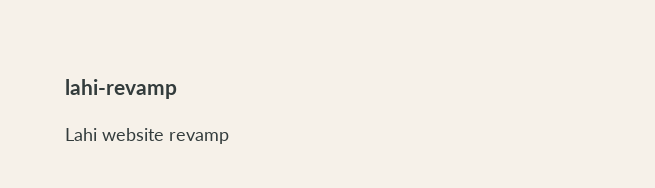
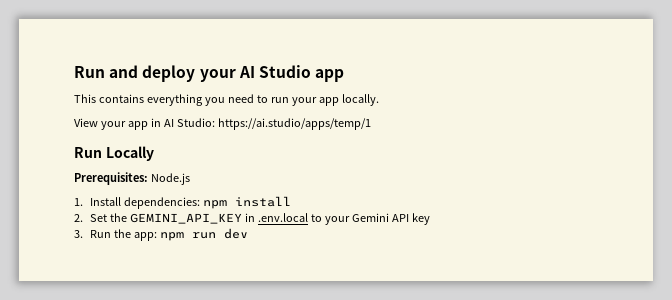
- lahi-revamp
- Lahi website revamp
+ Run and deploy your AI Studio app
+ This contains everything you need to run your app locally.
+ View your app in AI Studio: https://ai.studio/apps/temp/1
+ Run Locally
+ Prerequisites: Node.js
+ 1. Install dependencies: npm install
+ 2. Set the GEMINI_API_KEY in .env.local to your Gemini API key
+ 3. Run the app: npm run dev

